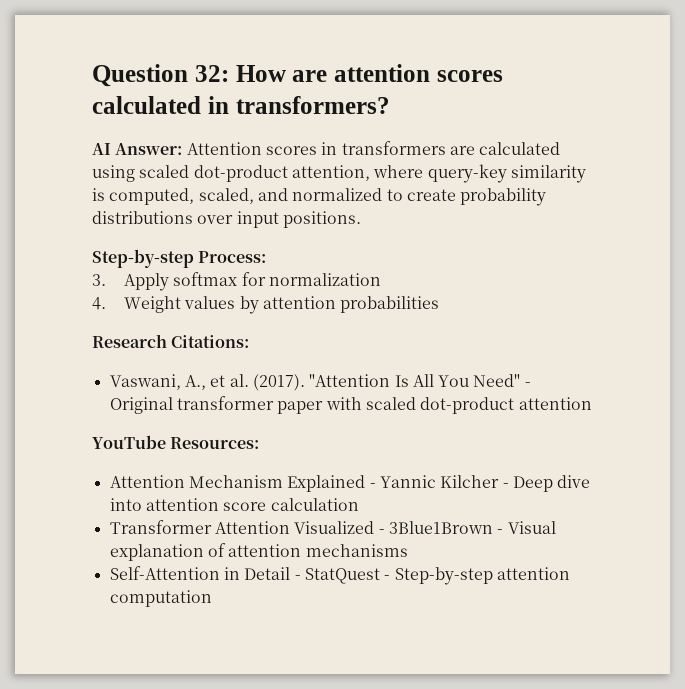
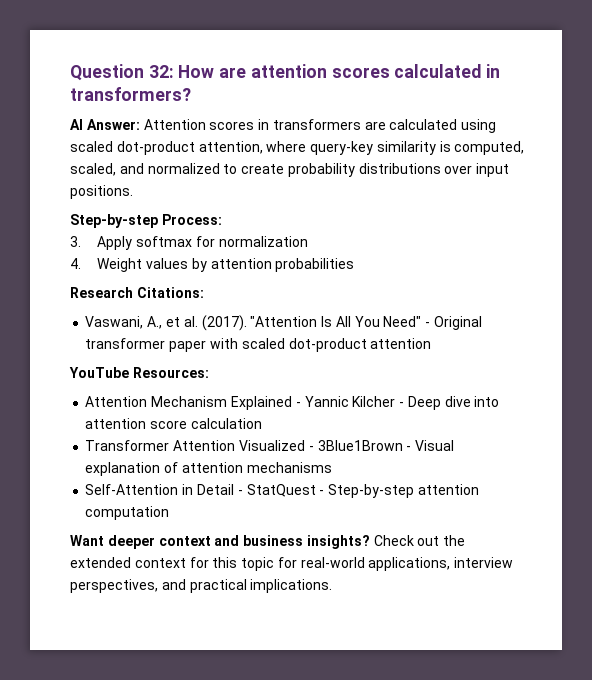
+ Want deeper context and business insights? Check out the extended context for this topic for real-world applications, interview perspectives, and practical implications.

